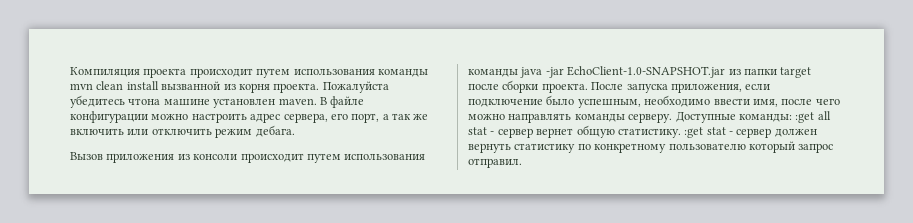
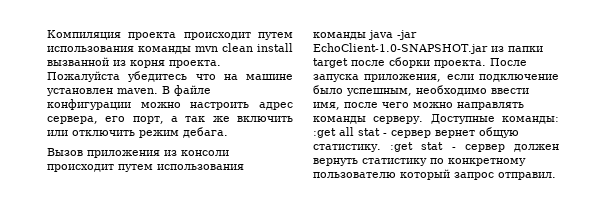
- Пожалуйста убедитесь чтона машине установлен maven.
+ Пожалуйста убедитесь что на машине установлен maven.

